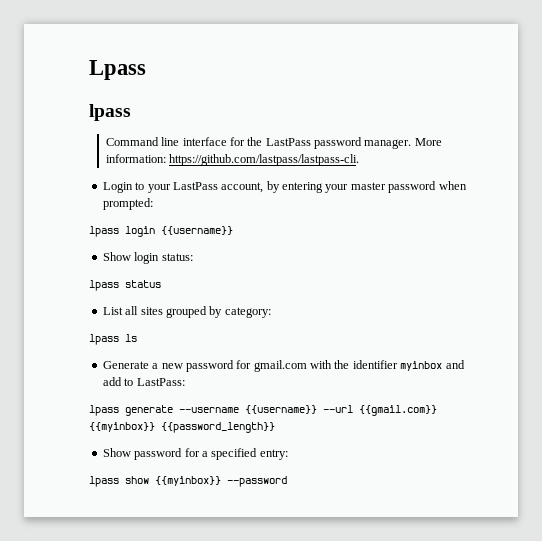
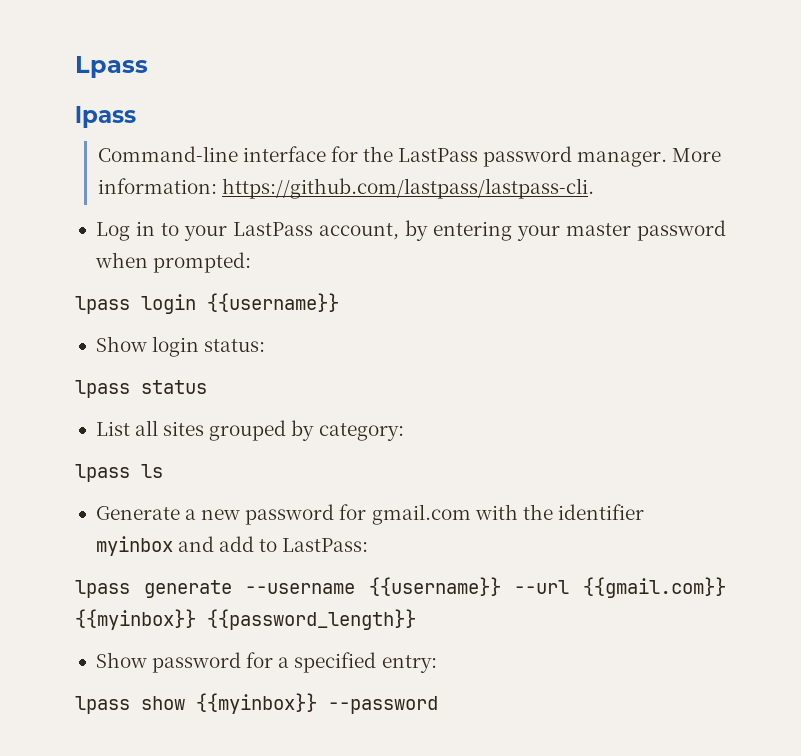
- Command line interface for the LastPass password manager.
+ Command-line interface for the LastPass password manager.
- Login to your LastPass account, by entering your master password when prompted:
+ Log in to your LastPass account, by entering your master password when prompted:

